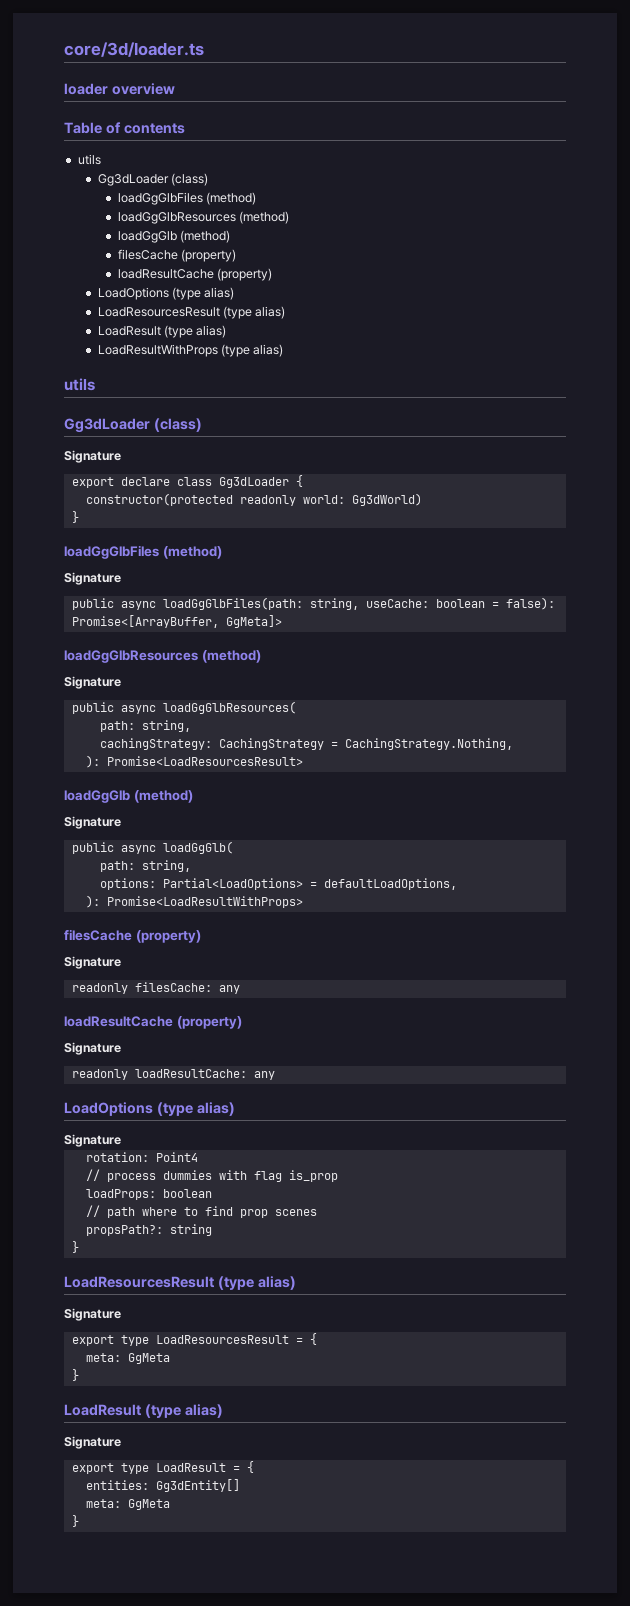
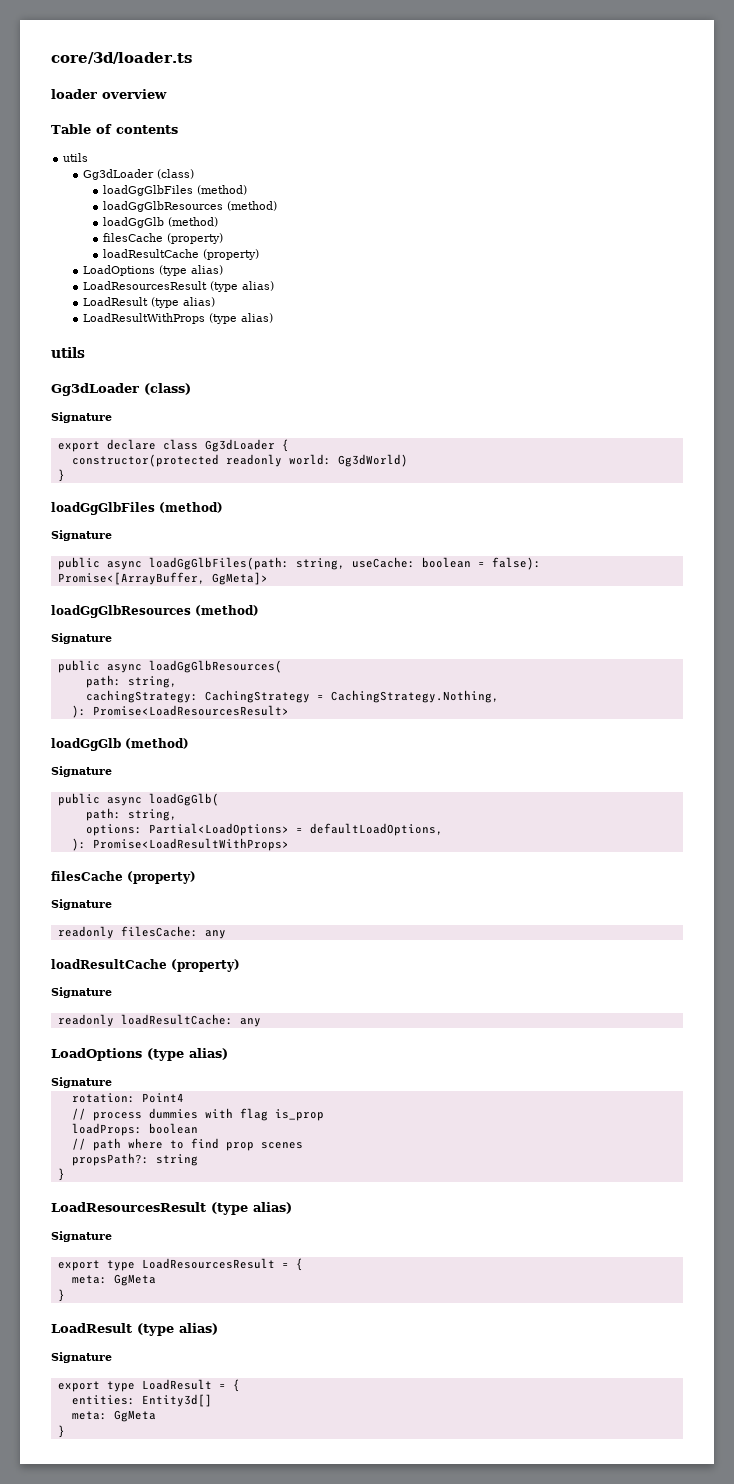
- entities: Gg3dEntity[]
+ entities: Entity3d[]

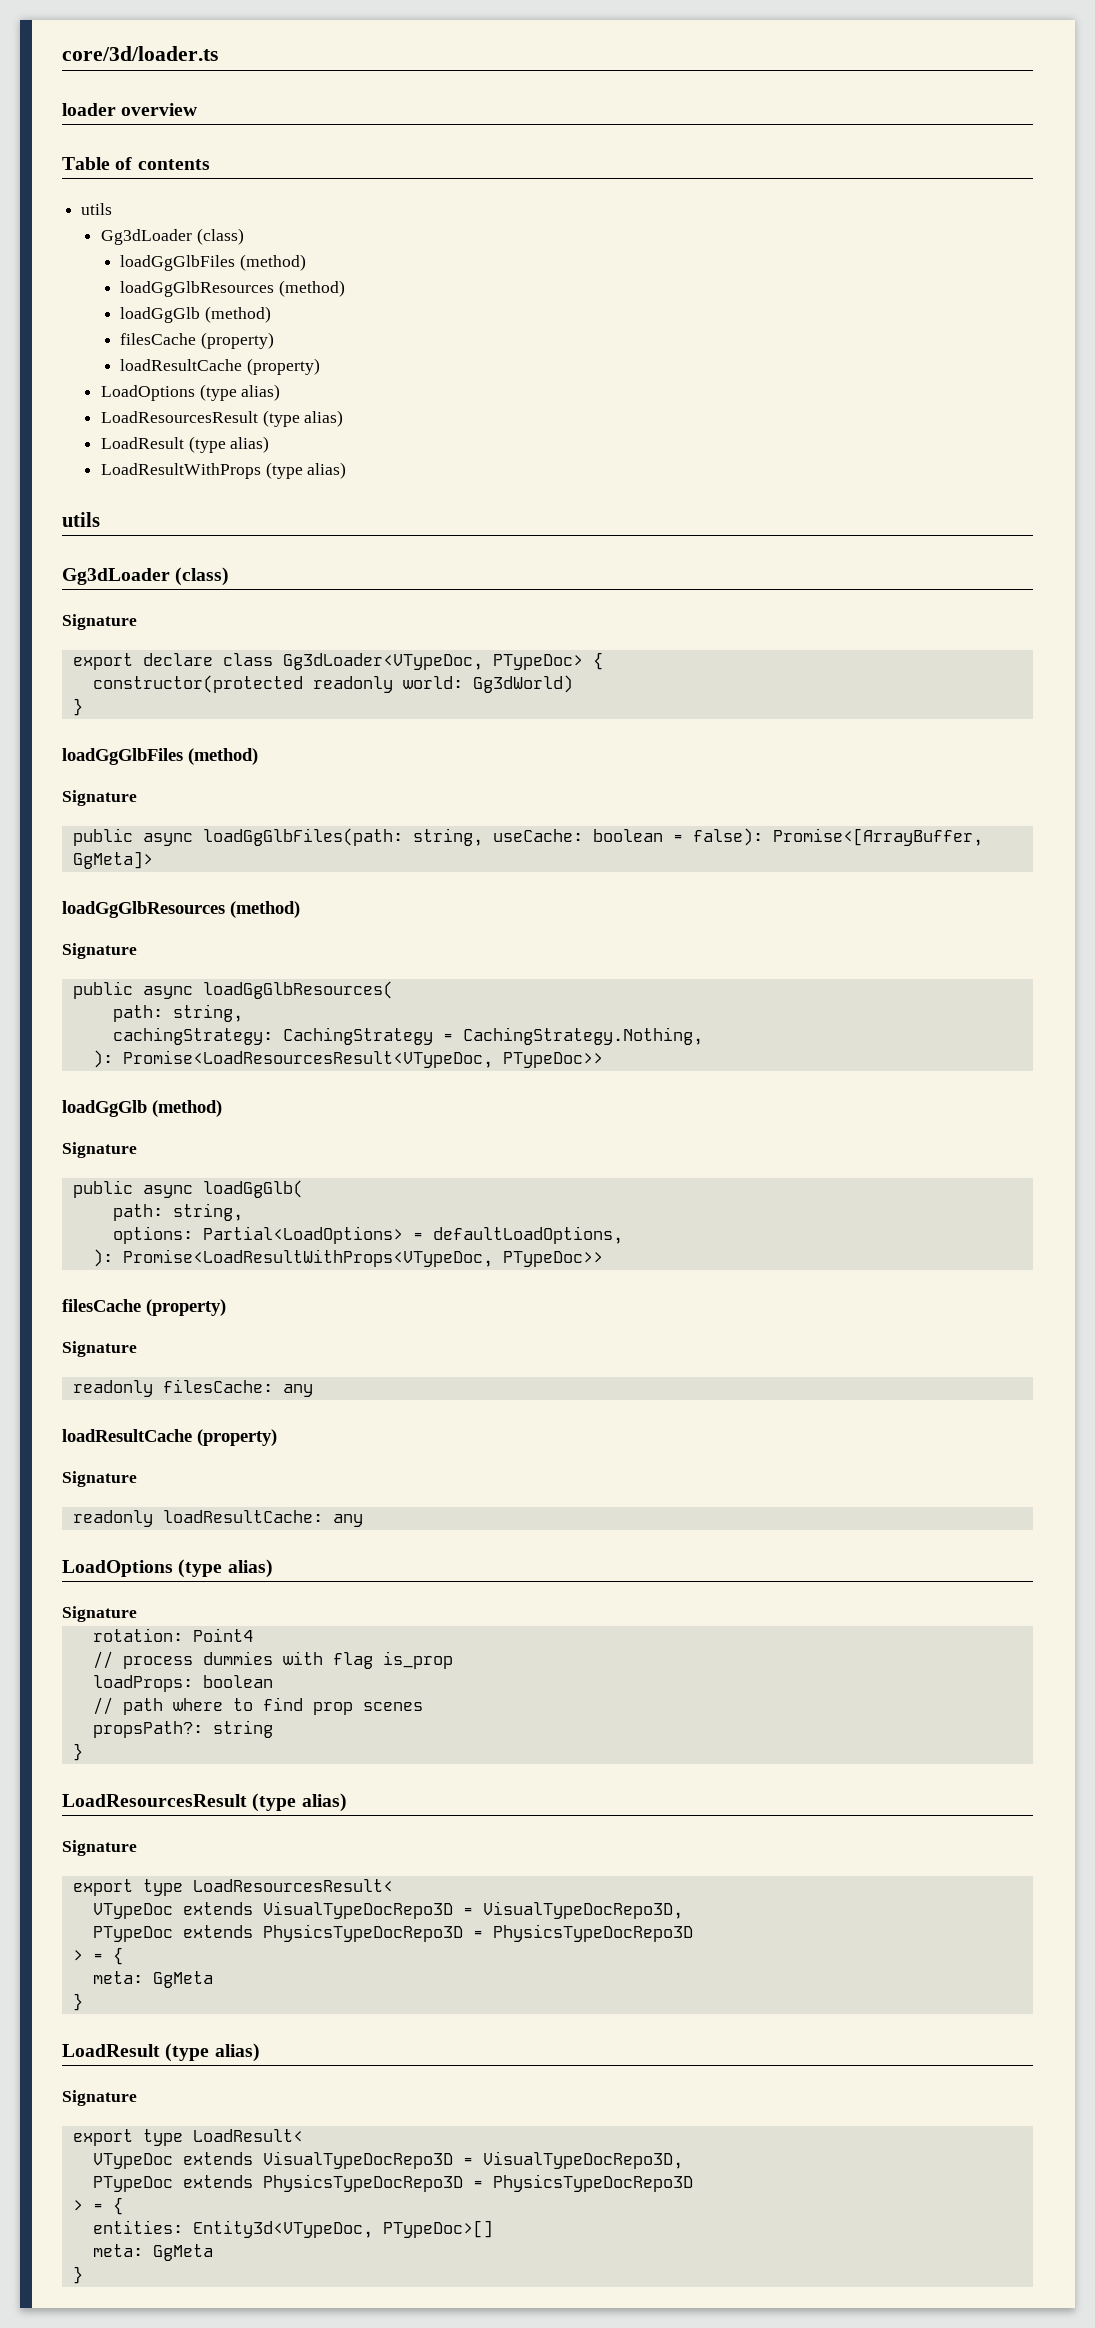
- export declare class Gg3dLoader {
+ export declare class Gg3dLoader<VTypeDoc, PTypeDoc> {
- ): Promise<LoadResourcesResult>
+ ): Promise<LoadResourcesResult<VTypeDoc, PTypeDoc>>
- ): Promise<LoadResultWithProps>
+ ): Promise<LoadResultWithProps<VTypeDoc, PTypeDoc>>
- export type LoadResourcesResult = {
+ export type LoadResourcesResult<
+ VTypeDoc extends VisualTypeDocRepo3D = VisualTypeDocRepo3D,
+ PTypeDoc extends PhysicsTypeDocRepo3D = PhysicsTypeDocRepo3D
+ > = {
- export type LoadResult = {
+ export type LoadResult<
+ VTypeDoc extends VisualTypeDocRepo3D = VisualTypeDocRepo3D,
+ PTypeDoc extends PhysicsTypeDocRepo3D = PhysicsTypeDocRepo3D
+ > = {
- entities: Entity3d[]
+ entities: Entity3d<VTypeDoc, PTypeDoc>[]

